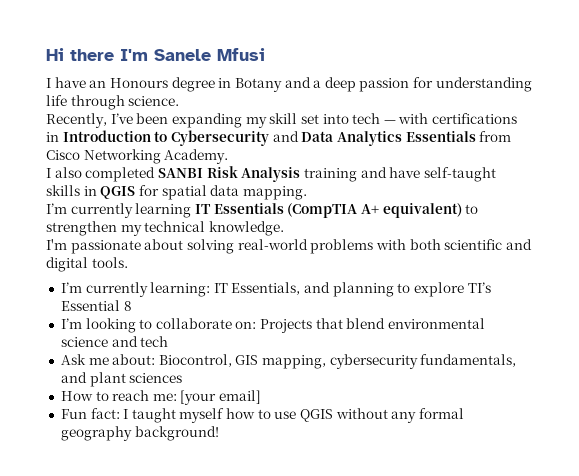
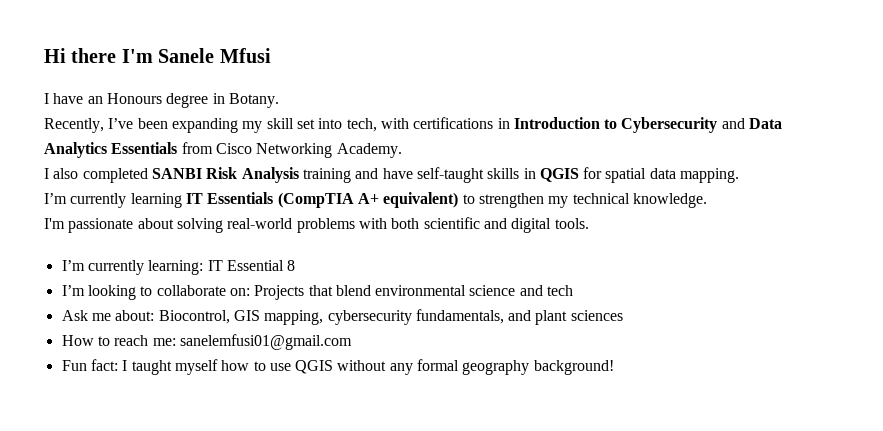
- I have an Honours degree in Botany and a deep passion for understanding life through science.
+ I have an Honours degree in Botany.
- Recently, I’ve been expanding my skill set into tech — with certifications in Introduction to Cybersecurity and Data Analytics Essentials from Cisco Networking Academy.
+ Recently, I’ve been expanding my skill set into tech, with certifications in Introduction to Cybersecurity and Data Analytics Essentials from Cisco Networking Academy.
- I’m currently learning: IT Essentials, and planning to explore TI’s Essential 8
+ I’m currently learning: IT Essential 8
- How to reach me: [your email]
+ How to reach me: sanelemfusi01@gmail.com

